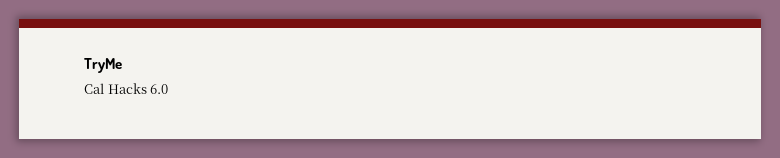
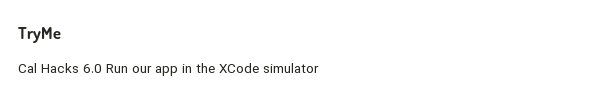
- Cal Hacks 6.0
+ Cal Hacks 6.0 Run our app in the XCode simulator

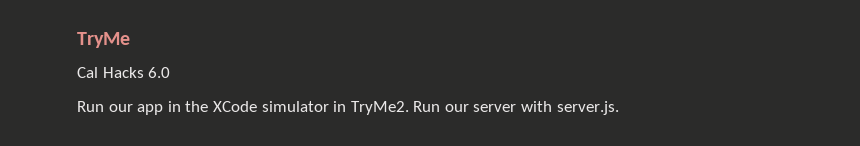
- Cal Hacks 6.0 Run our app in the XCode simulator
+ Cal Hacks 6.0
+ Run our app in the XCode simulator in TryMe2. Run our server with server.js.

